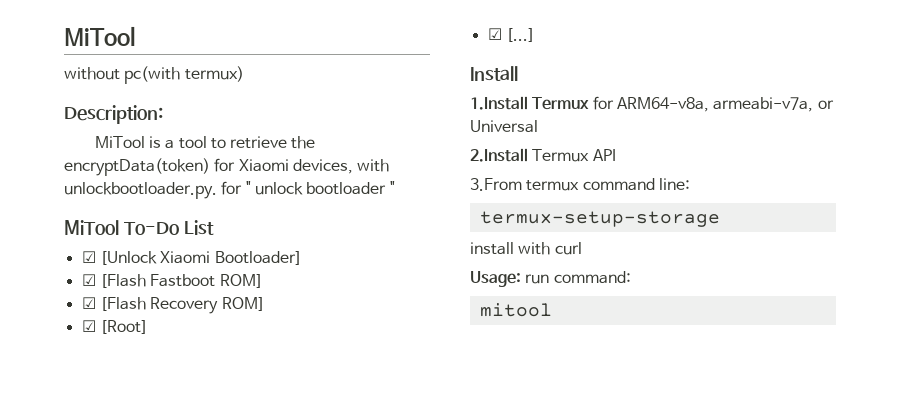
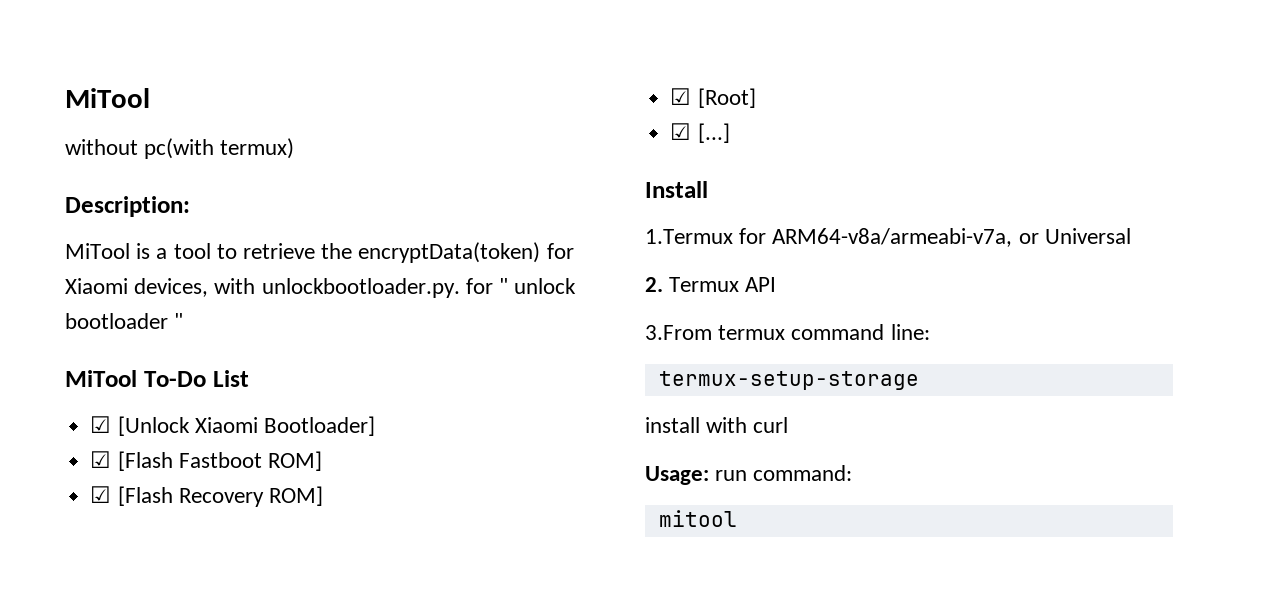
- 1.Install Termux for ARM64-v8a, armeabi-v7a, or Universal
+ 1.Termux for ARM64-v8a/armeabi-v7a, or Universal
- 2.Install Termux API
+ 2. Termux API

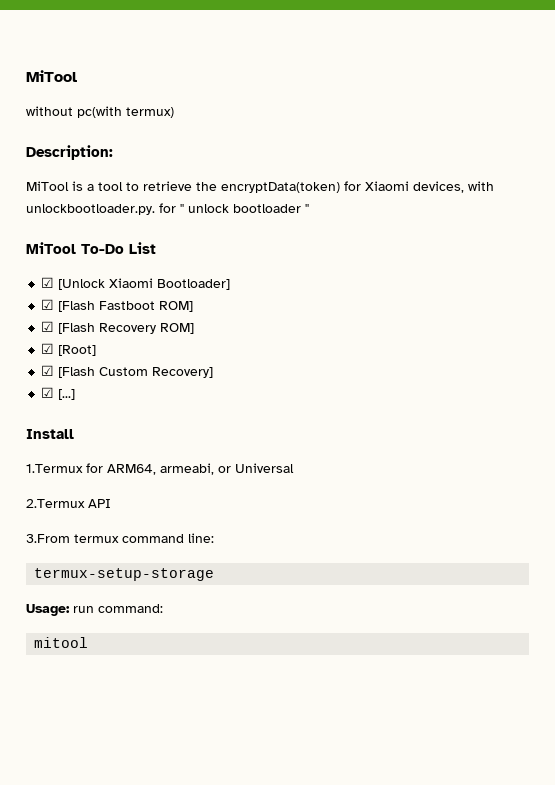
+ ☑ [Flash Custom Recovery]
- 1.Termux for ARM64-v8a/armeabi-v7a, or Universal
+ 1.Termux for ARM64, armeabi, or Universal
- 2. Termux API
+ 2.Termux API
- install with curl

